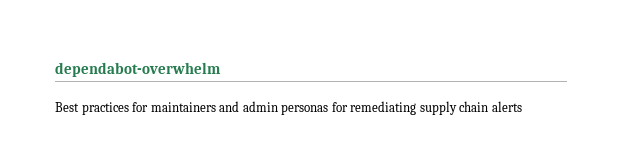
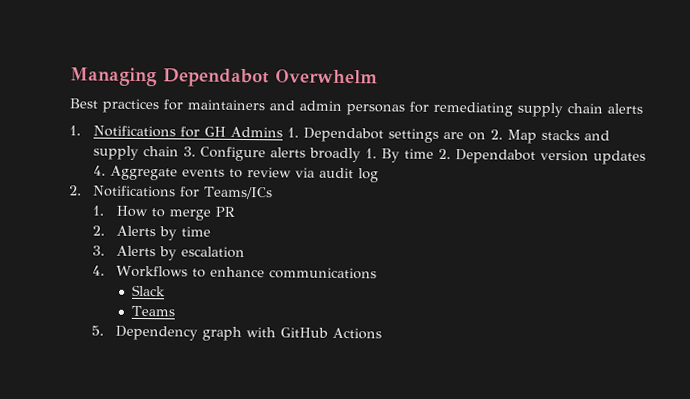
- dependabot-overwhelm
+ Managing Dependabot Overwhelm
+ 1. Notifications for GH Admins 1. Dependabot settings are on 2. Map stacks and supply chain 3. Configure alerts broadly 1. By time 2. Dependabot version updates 4. Aggregate events to review via audit log
+ 2. Notifications for Teams/ICs
+ 1. How to merge PR
+ 2. Alerts by time
+ 3. Alerts by escalation
+ 4. Workflows to enhance communications
+ Slack
+ Teams
+ 5. Dependency graph with GitHub Actions

